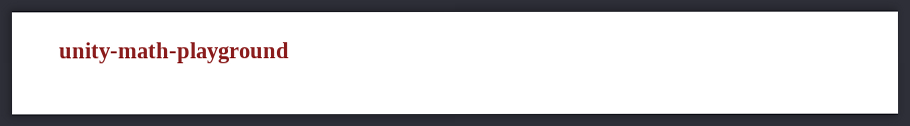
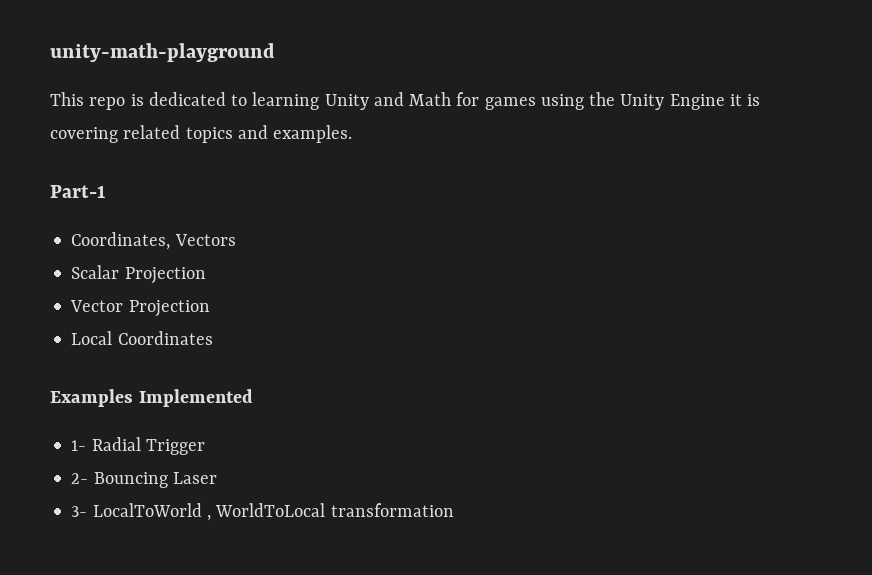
+ This repo is dedicated to learning Unity and Math for games using the Unity Engine it is covering related topics and examples.
+ Part-1
+ Coordinates, Vectors
+ Scalar Projection
+ Vector Projection
+ Local Coordinates
+ Examples Implemented
+ 1- Radial Trigger
+ 2- Bouncing Laser
+ 3- LocalToWorld , WorldToLocal transformation

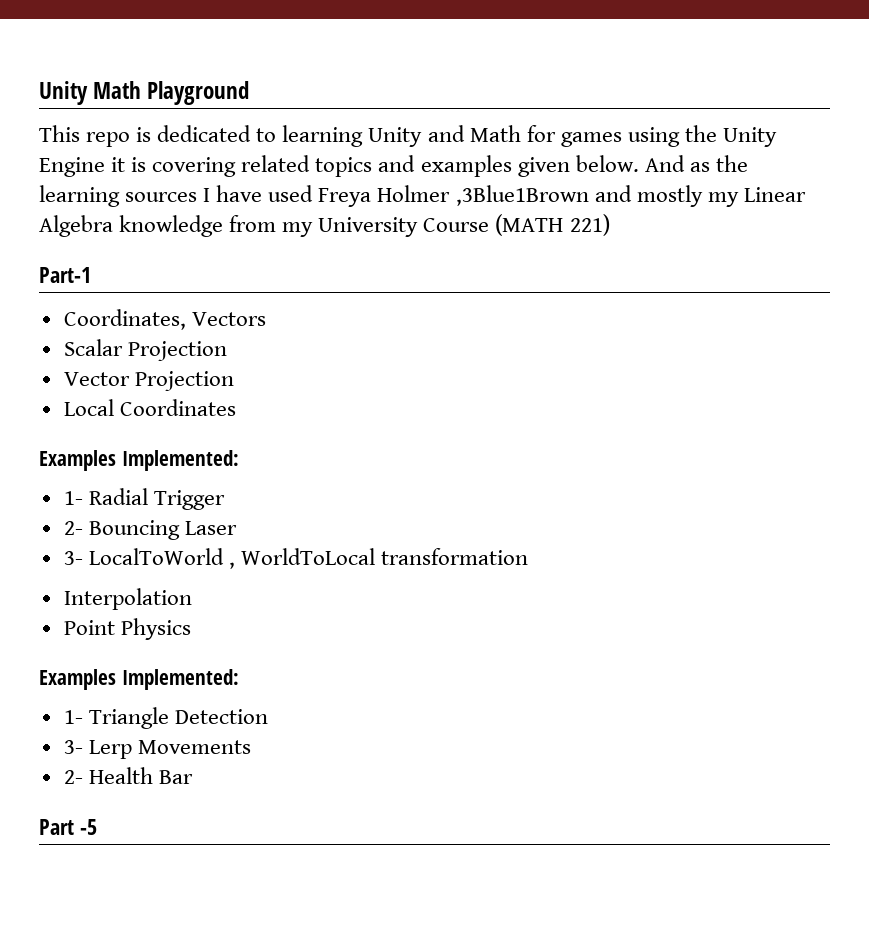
- unity-math-playground
+ Unity Math Playground
- This repo is dedicated to learning Unity and Math for games using the Unity Engine it is covering related topics and examples.
+ This repo is dedicated to learning Unity and Math for games using the Unity Engine it is covering related topics and examples given below. And as the learning sources I have used Freya Holmer ,3Blue1Brown and mostly my Linear Algebra knowledge from my University Course (MATH 221)
  Local Coordinates
- Examples Implemented
+ Examples Implemented:
+ Interpolation
+ Point Physics
+ Examples Implemented:
+ 1- Triangle Detection
+ 3- Lerp Movements
+ 2- Health Bar
+ Part -5

